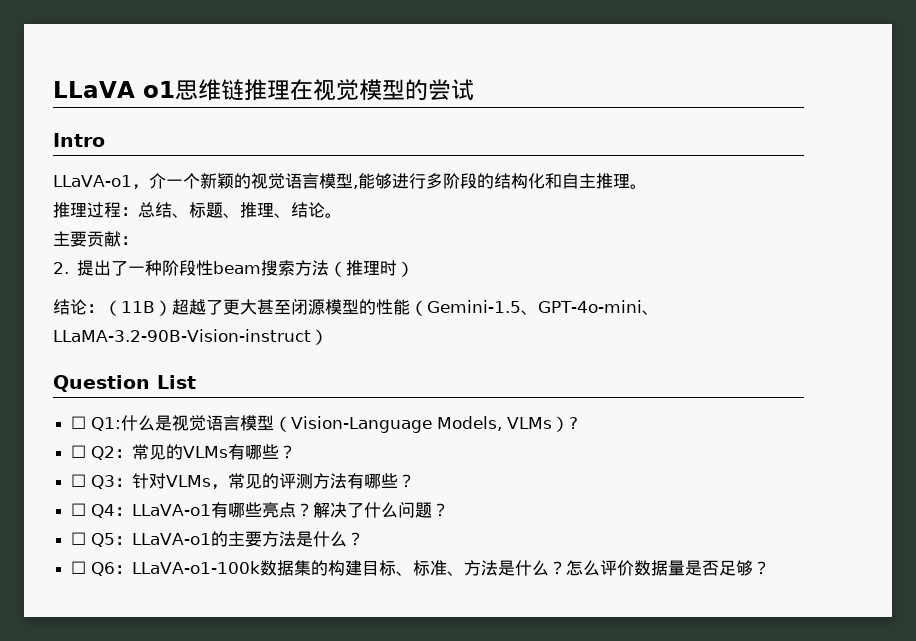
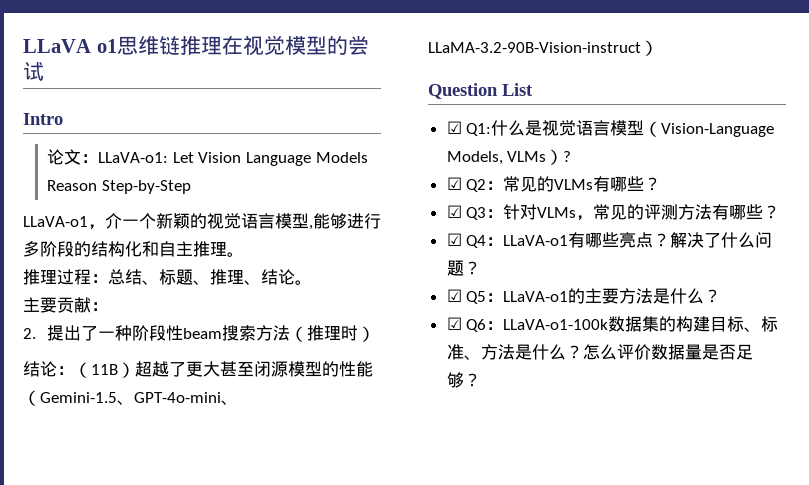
+ 论文：LLaVA-o1: Let Vision Language Models Reason Step-by-Step
- ☐ Q1:什么是视觉语言模型（Vision-Language Models, VLMs）?
+ ☑ Q1:什么是视觉语言模型（Vision-Language Models, VLMs）?
- ☐ Q2：常见的VLMs有哪些？
+ ☑ Q2：常见的VLMs有哪些？
- ☐ Q3：针对VLMs，常见的评测方法有哪些？
+ ☑ Q3：针对VLMs，常见的评测方法有哪些？
- ☐ Q4：LLaVA-o1有哪些亮点？
+ ☑ Q4：LLaVA-o1有哪些亮点？
- ☐ Q5：LLaVA-o1的主要方法是什么？
+ ☑ Q5：LLaVA-o1的主要方法是什么？
- ☐ Q6：LLaVA-o1-100k数据集的构建目标、标准、方法是什么？
+ ☑ Q6：LLaVA-o1-100k数据集的构建目标、标准、方法是什么？

